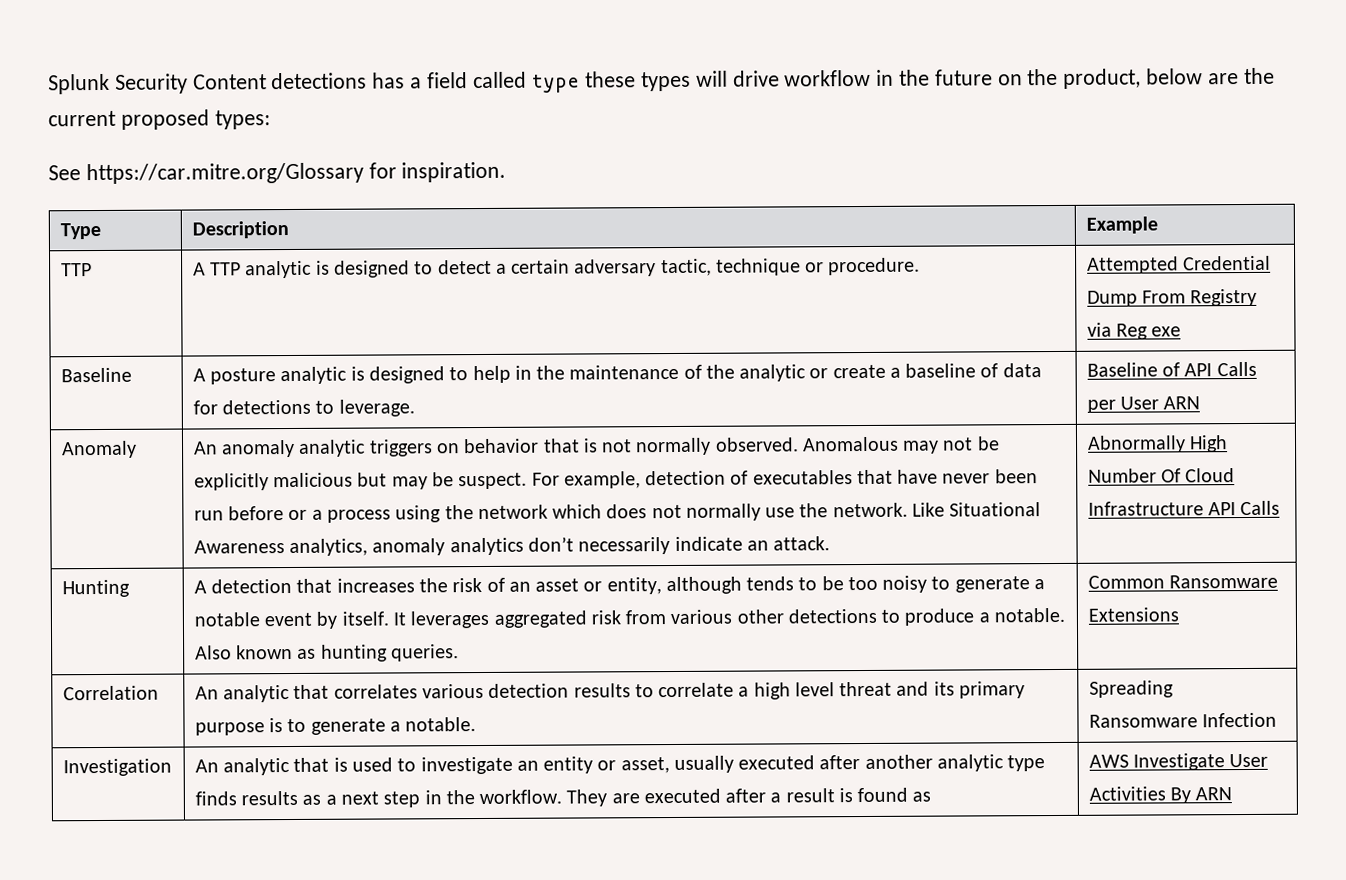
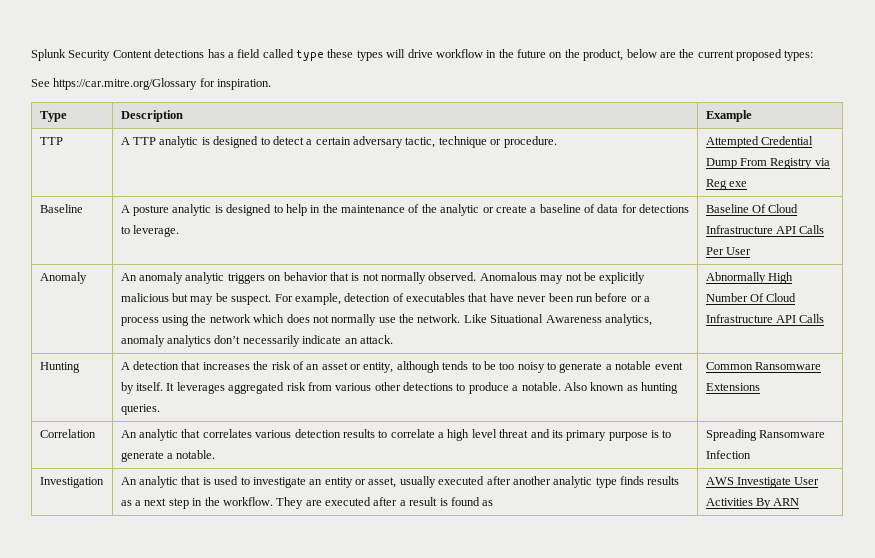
- Baseline | A posture analytic is designed to help in the maintenance of the analytic or create a baseline of data for detections to leverage. | Baseline of API Calls per User ARN
+ Baseline | A posture analytic is designed to help in the maintenance of the analytic or create a baseline of data for detections to leverage. | Baseline Of Cloud Infrastructure API Calls Per User

